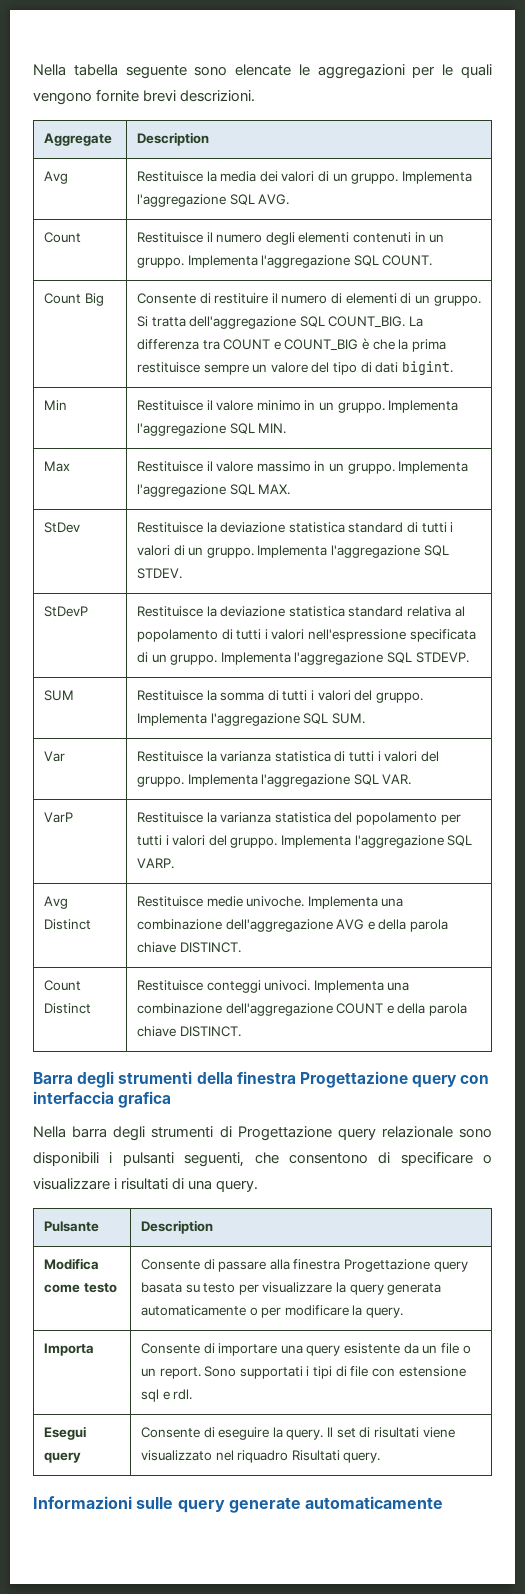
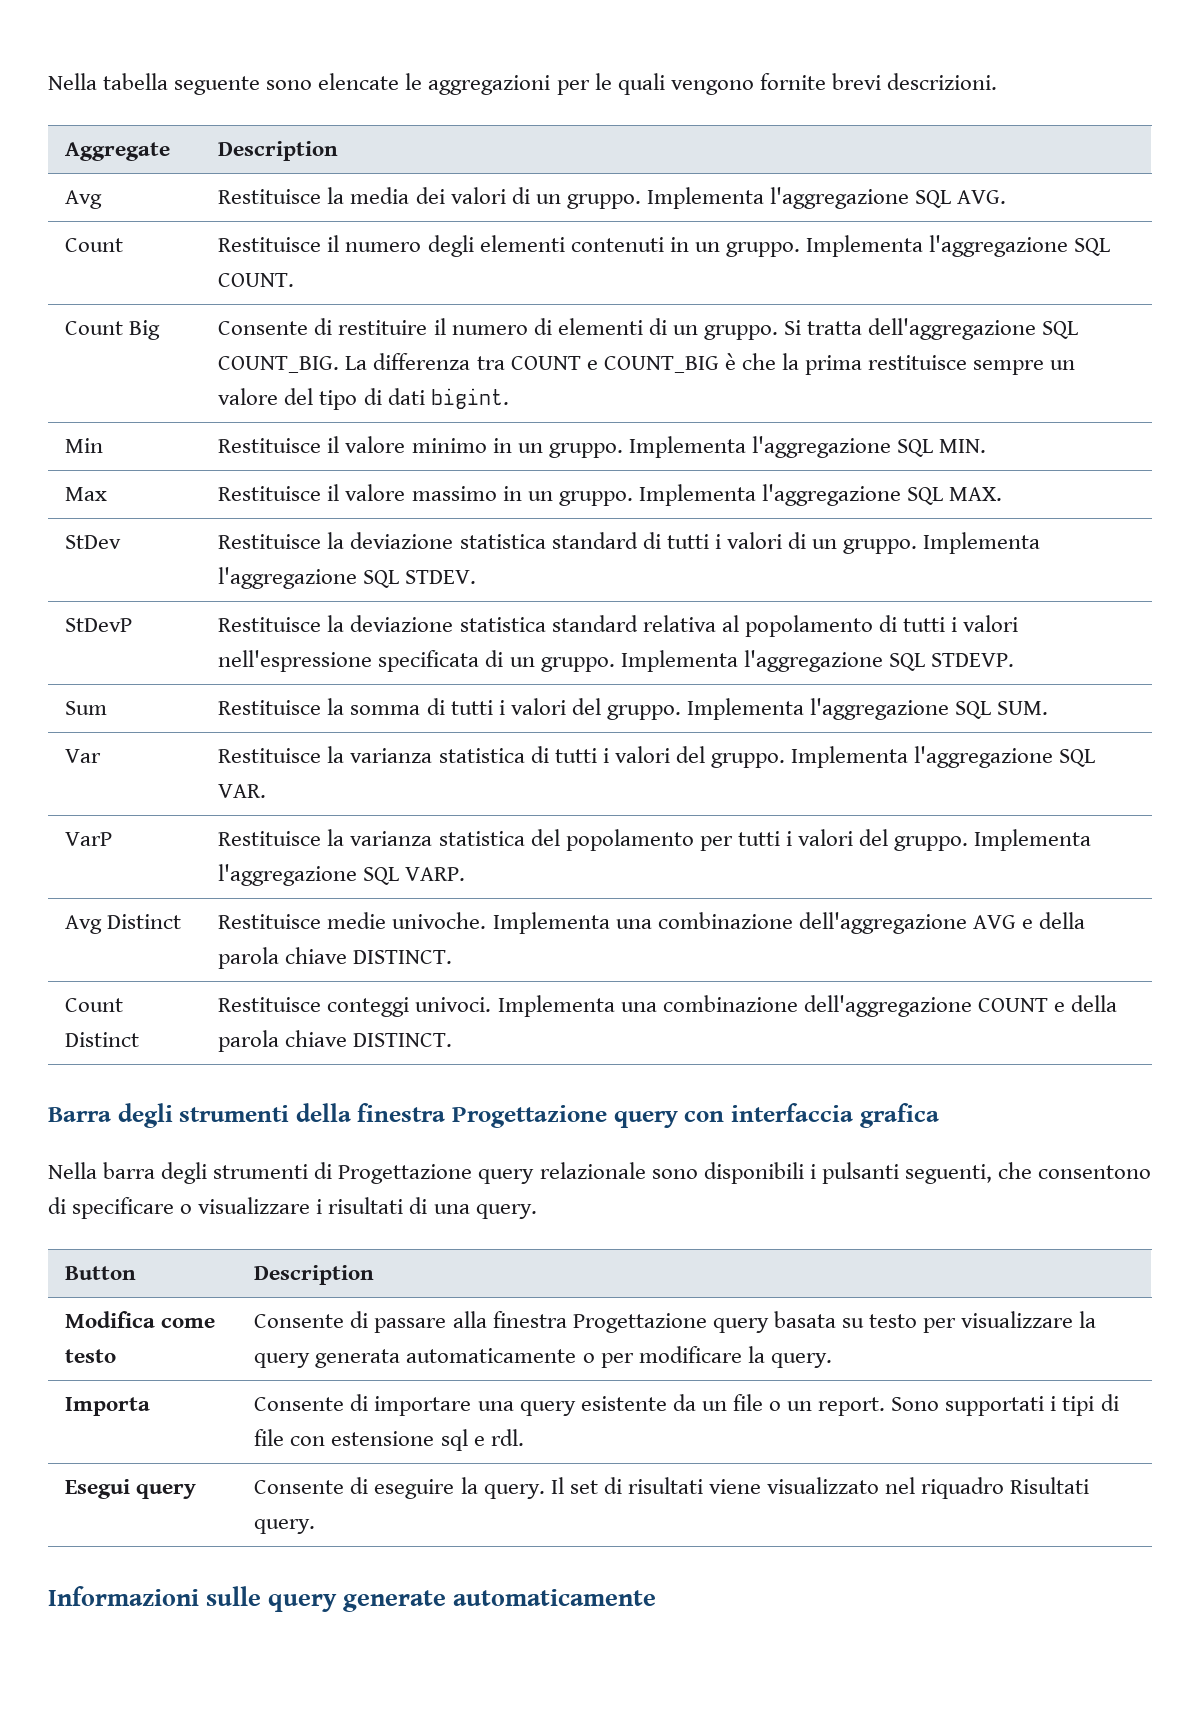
- SUM | Restituisce la somma di tutti i valori del gruppo. Implementa l'aggregazione SQL SUM.
+ Sum | Restituisce la somma di tutti i valori del gruppo. Implementa l'aggregazione SQL SUM.
- Pulsante | Description
+ Button | Description

